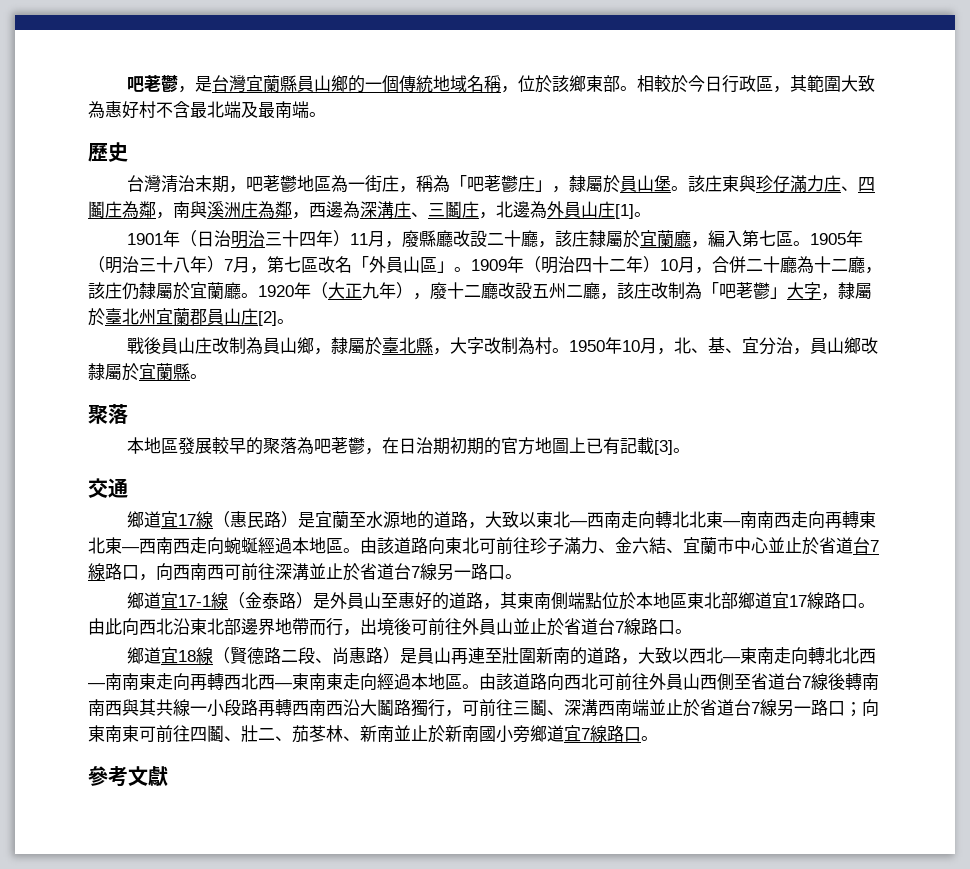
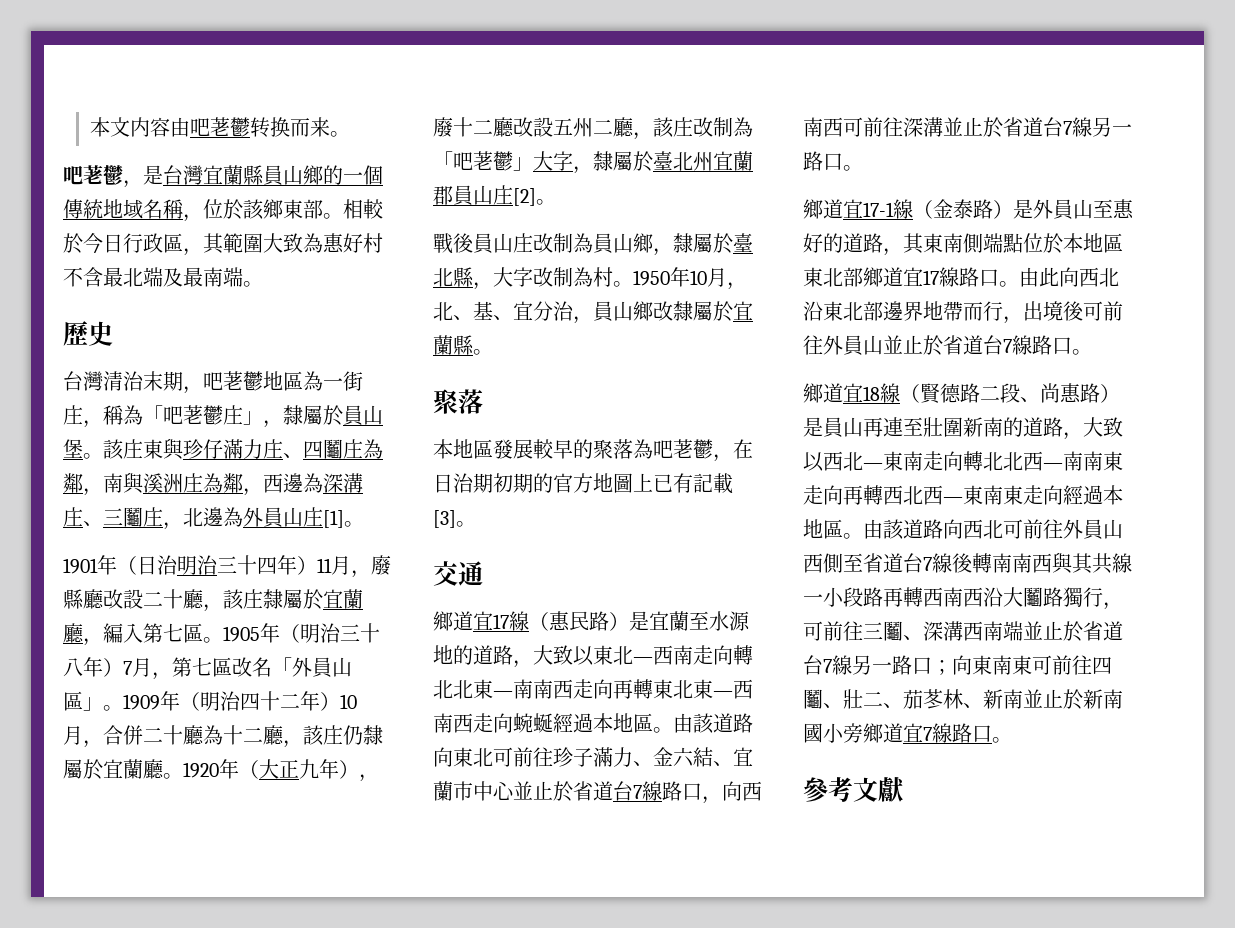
+ 本文内容由吧荖鬱转换而来。

